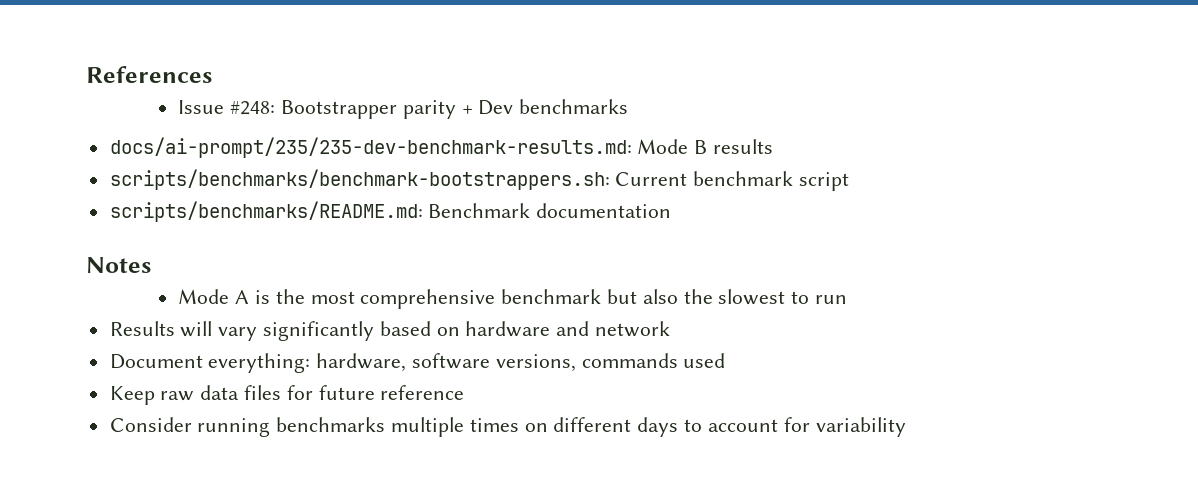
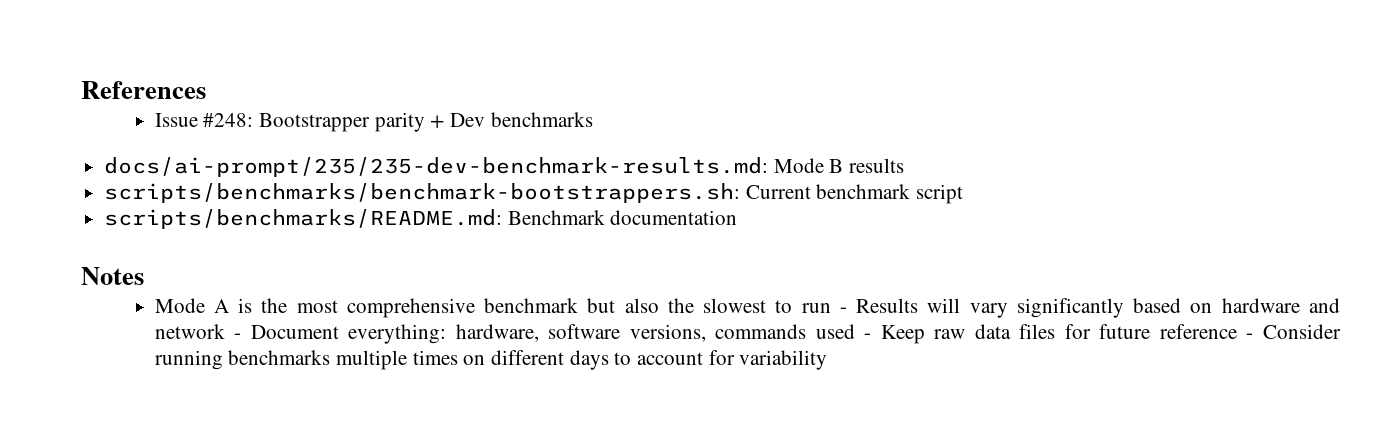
- Mode A is the most comprehensive benchmark but also the slowest to run
- Results will vary significantly based on hardware and network
- Document everything: hardware, software versions, commands used
- Keep raw data files for future reference
- Consider running benchmarks multiple times on different days to account for variability
+ Mode A is the most comprehensive benchmark but also the slowest to run - Results will vary significantly based on hardware and network - Document everything: hardware, software versions, commands used - Keep raw data files for future reference - Consider running benchmarks multiple times on different days to account for variability

